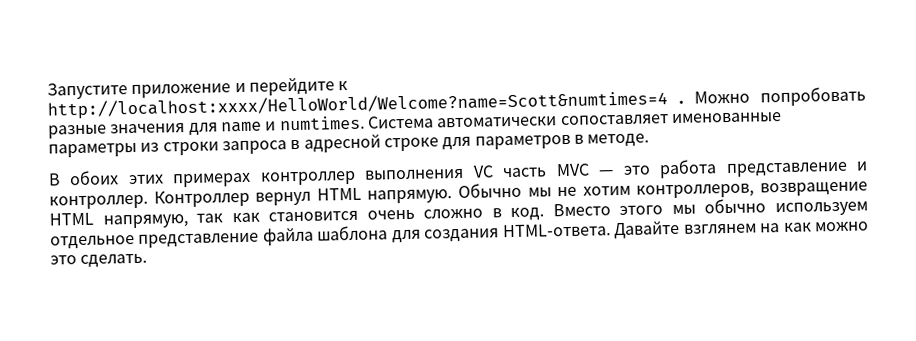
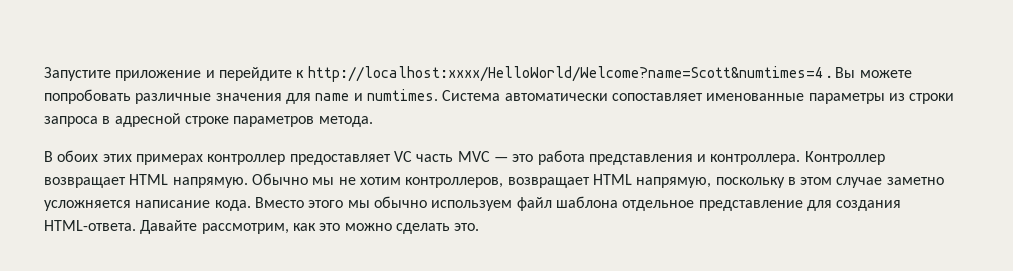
- Можно попробовать разные значения для name и numtimes.
+ Вы можете попробовать различные значения для name и numtimes.
- Система автоматически сопоставляет именованные параметры из строки запроса в адресной строке для параметров в методе.
+ Система автоматически сопоставляет именованные параметры из строки запроса в адресной строке параметров метода.
- В обоих этих примерах контроллер выполнения VC часть MVC — это работа представление и контроллер. Контроллер вернул HTML напрямую.
+ В обоих этих примерах контроллер предоставляет VC часть MVC — это работа представления и контроллера. Контроллер возвращает HTML напрямую.
- Обычно мы не хотим контроллеров, возвращение HTML напрямую, так как становится очень сложно в код.
+ Обычно мы не хотим контроллеров, возвращает HTML напрямую, поскольку в этом случае заметно усложняется написание кода.
- Вместо этого мы обычно используем отдельное представление файла шаблона для создания HTML-ответа. Давайте взглянем на как можно это сделать.
+ Вместо этого мы обычно используем файл шаблона отдельное представление для создания HTML-ответа. Давайте рассмотрим, как это можно сделать это.

